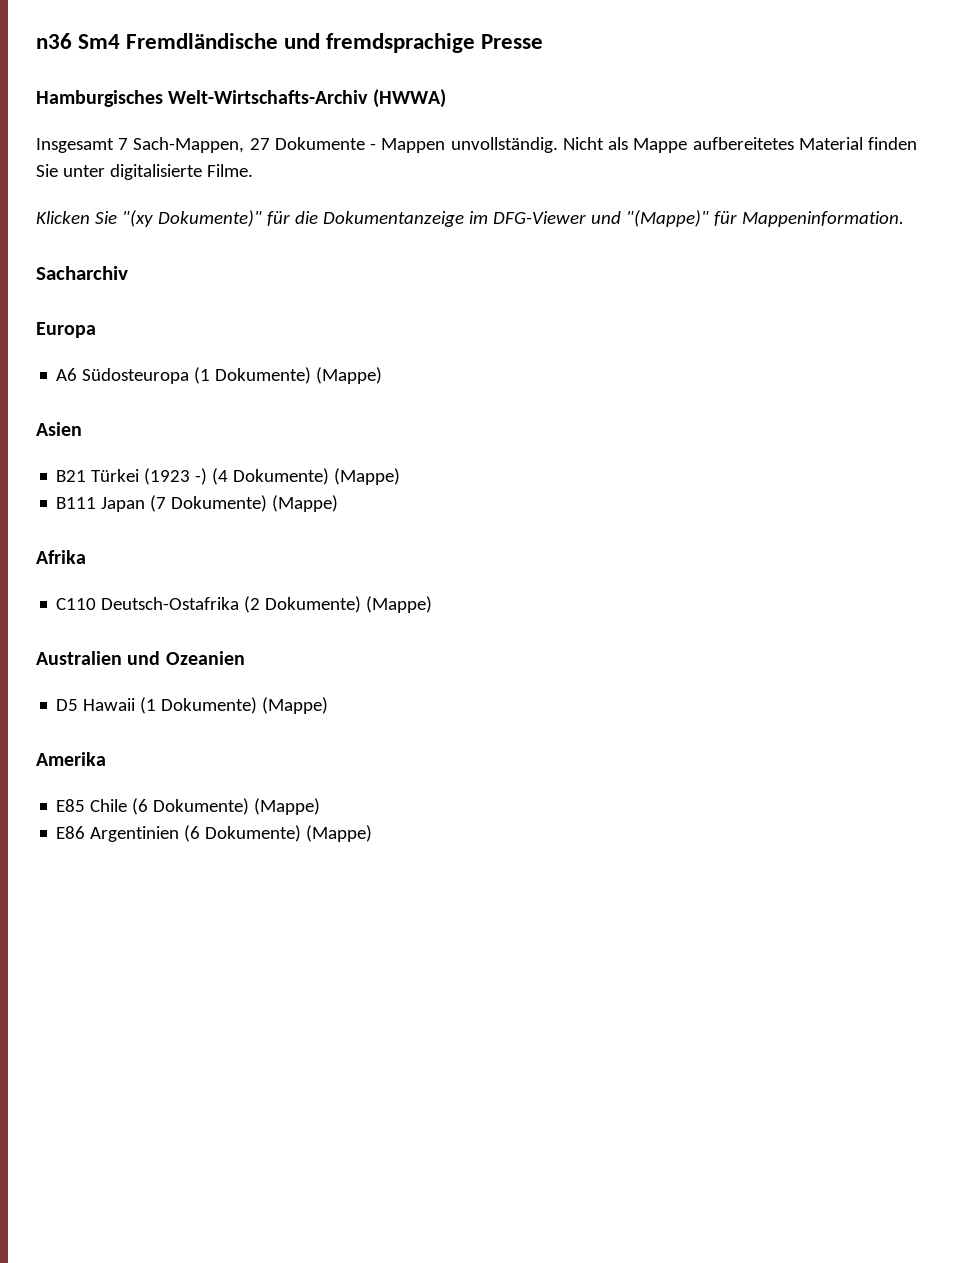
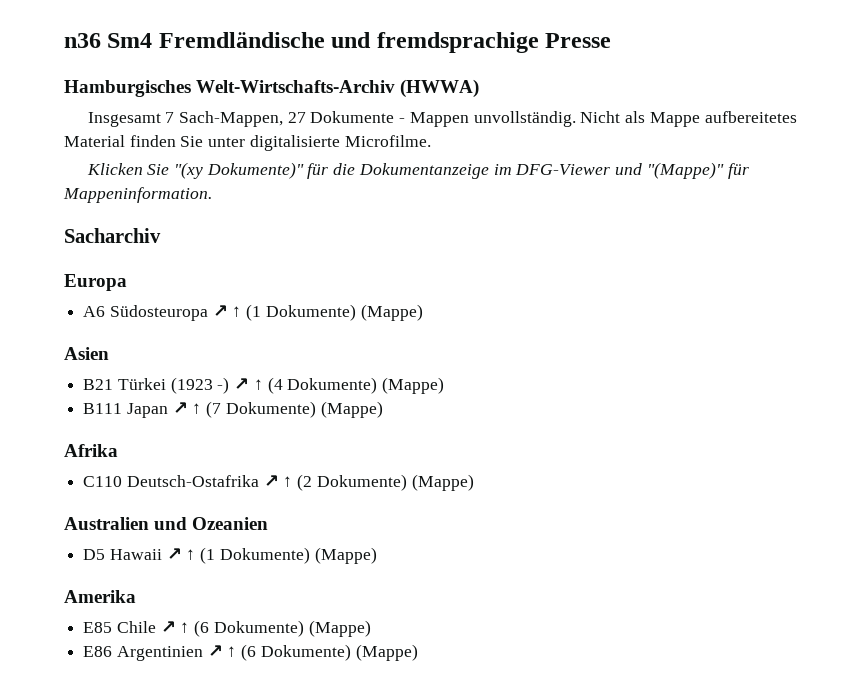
- Nicht als Mappe aufbereitetes Material finden Sie unter digitalisierte Filme.
+ Nicht als Mappe aufbereitetes Material finden Sie unter digitalisierte Microfilme.
- A6 Südosteuropa (1 Dokumente) (Mappe)
+ A6 Südosteuropa ↗ ↑ (1 Dokumente) (Mappe)
- B21 Türkei (1923 -) (4 Dokumente) (Mappe)
+ B21 Türkei (1923 -) ↗ ↑ (4 Dokumente) (Mappe)
- B111 Japan (7 Dokumente) (Mappe)
+ B111 Japan ↗ ↑ (7 Dokumente) (Mappe)
- C110 Deutsch-Ostafrika (2 Dokumente) (Mappe)
+ C110 Deutsch-Ostafrika ↗ ↑ (2 Dokumente) (Mappe)
- D5 Hawaii (1 Dokumente) (Mappe)
+ D5 Hawaii ↗ ↑ (1 Dokumente) (Mappe)
- E85 Chile (6 Dokumente) (Mappe)
+ E85 Chile ↗ ↑ (6 Dokumente) (Mappe)
- E86 Argentinien (6 Dokumente) (Mappe)
+ E86 Argentinien ↗ ↑ (6 Dokumente) (Mappe)

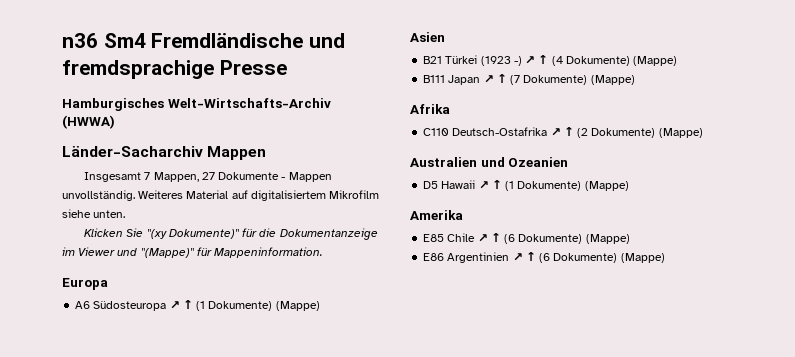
+ Länder-Sacharchiv Mappen
- Insgesamt 7 Sach-Mappen, 27 Dokumente - Mappen unvollständig.
+ Insgesamt 7 Mappen, 27 Dokumente - Mappen unvollständig.
- Nicht als Mappe aufbereitetes Material finden Sie unter digitalisierte Microfilme.
+ Weiteres Material auf digitalisiertem Mikrofilm siehe unten.
- Klicken Sie "(xy Dokumente)" für die Dokumentanzeige im DFG-Viewer und "(Mappe)" für Mappeninformation.
+ Klicken Sie "(xy Dokumente)" für die Dokumentanzeige im Viewer und "(Mappe)" für Mappeninformation.
- Sacharchiv

